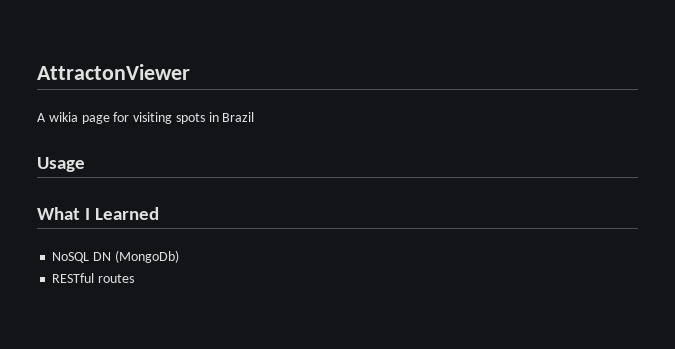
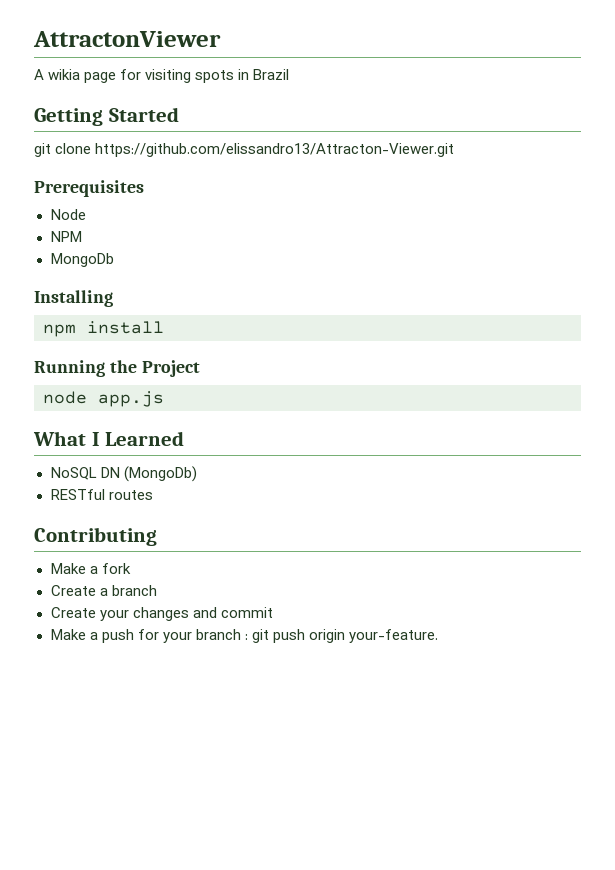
- Usage
+ Getting Started
+ git clone https://github.com/elissandro13/Attracton-Viewer.git
+ Prerequisites
+ Node
+ NPM
+ MongoDb
+ Installing
+ npm install
+ Running the Project
+ node app.js
+ Contributing
+ Make a fork
+ Create a branch
+ Create your changes and commit
+ Make a push for your branch : git push origin your-feature.

